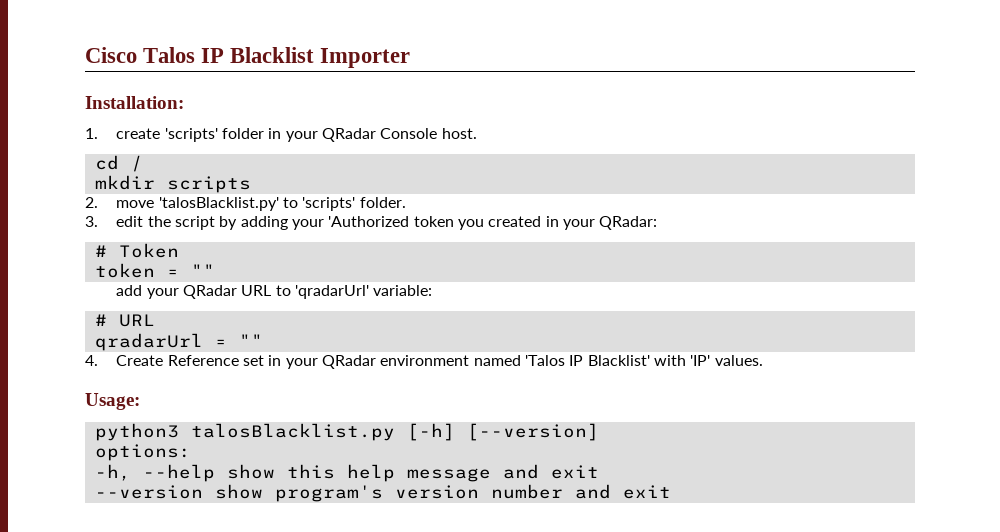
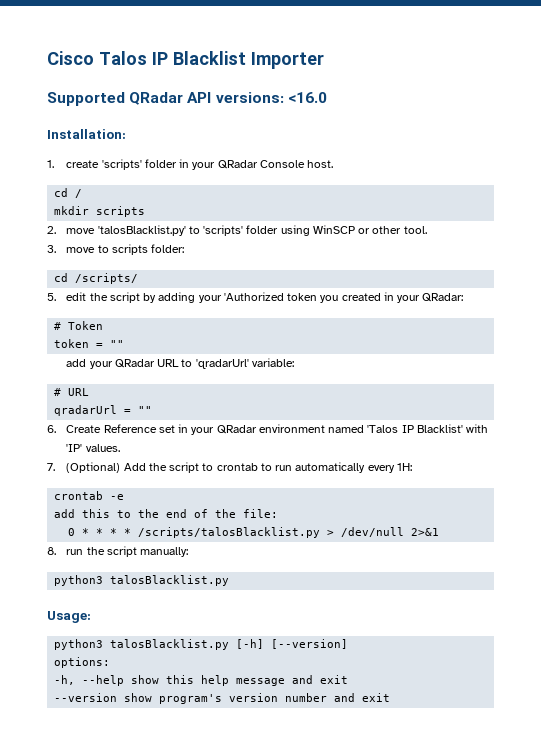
+ Supported QRadar API versions: <16.0
- 2. move 'talosBlacklist.py' to 'scripts' folder.
- 3. edit the script by adding your 'Authorized token you created in your QRadar:
+ 2. move 'talosBlacklist.py' to 'scripts' folder using WinSCP or other tool.
+ 3. move to scripts folder:
+ cd /scripts/
+ 5. edit the script by adding your 'Authorized token you created in your QRadar:
- 4. Create Reference set in your QRadar environment named 'Talos IP Blacklist' with 'IP' values.
+ 6. Create Reference set in your QRadar environment named 'Talos IP Blacklist' with 'IP' values.
+ 7. (Optional) Add the script to crontab to run automatically every 1H:
+ crontab -e
+ add this to the end of the file:
+ 0 * * * * /scripts/talosBlacklist.py > /dev/null 2>&1
+ 8. run the script manually:
+ python3 talosBlacklist.py

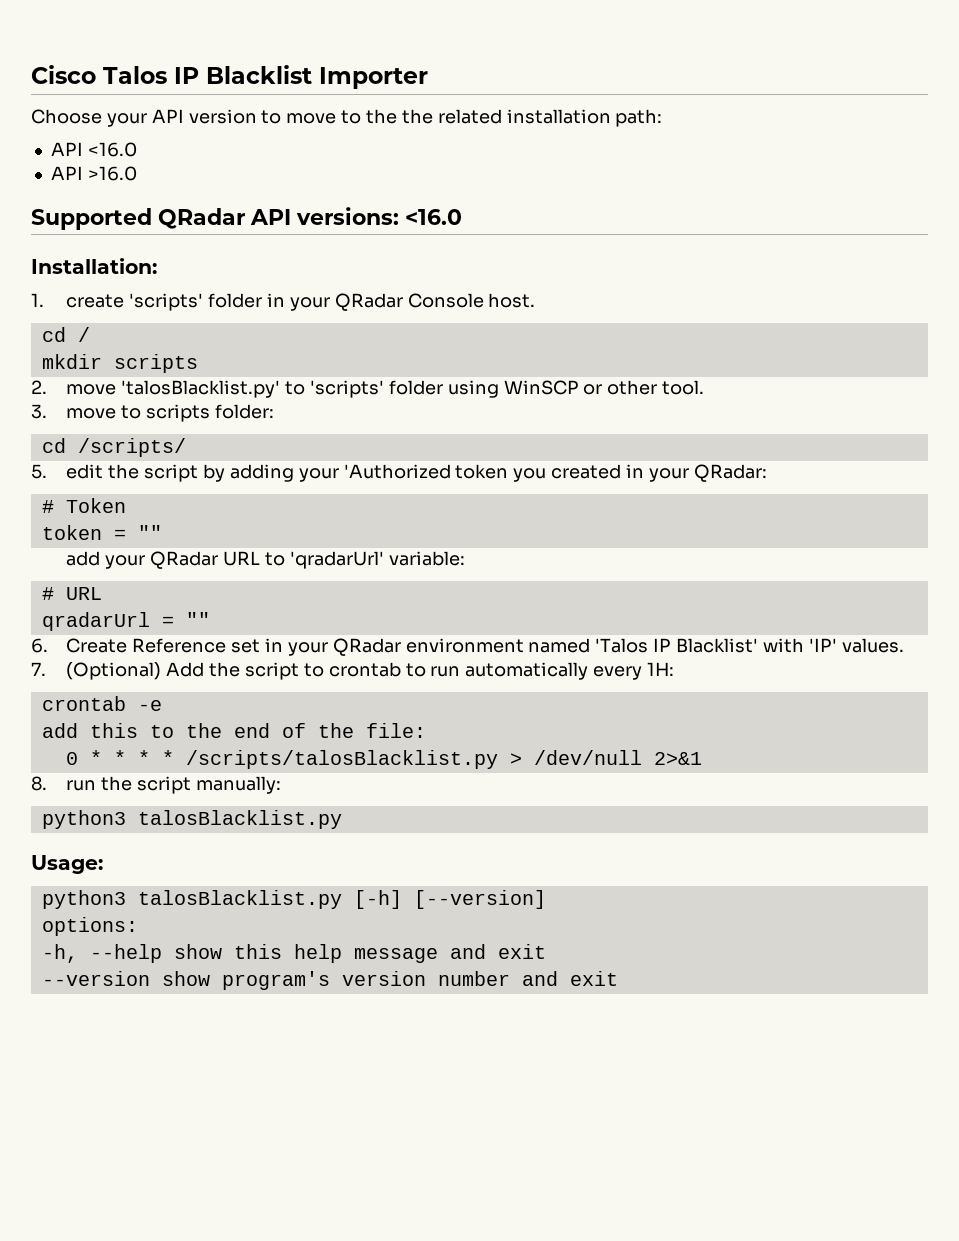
+ Choose your API version to move to the the related installation path:
+ API <16.0
+ API >16.0

